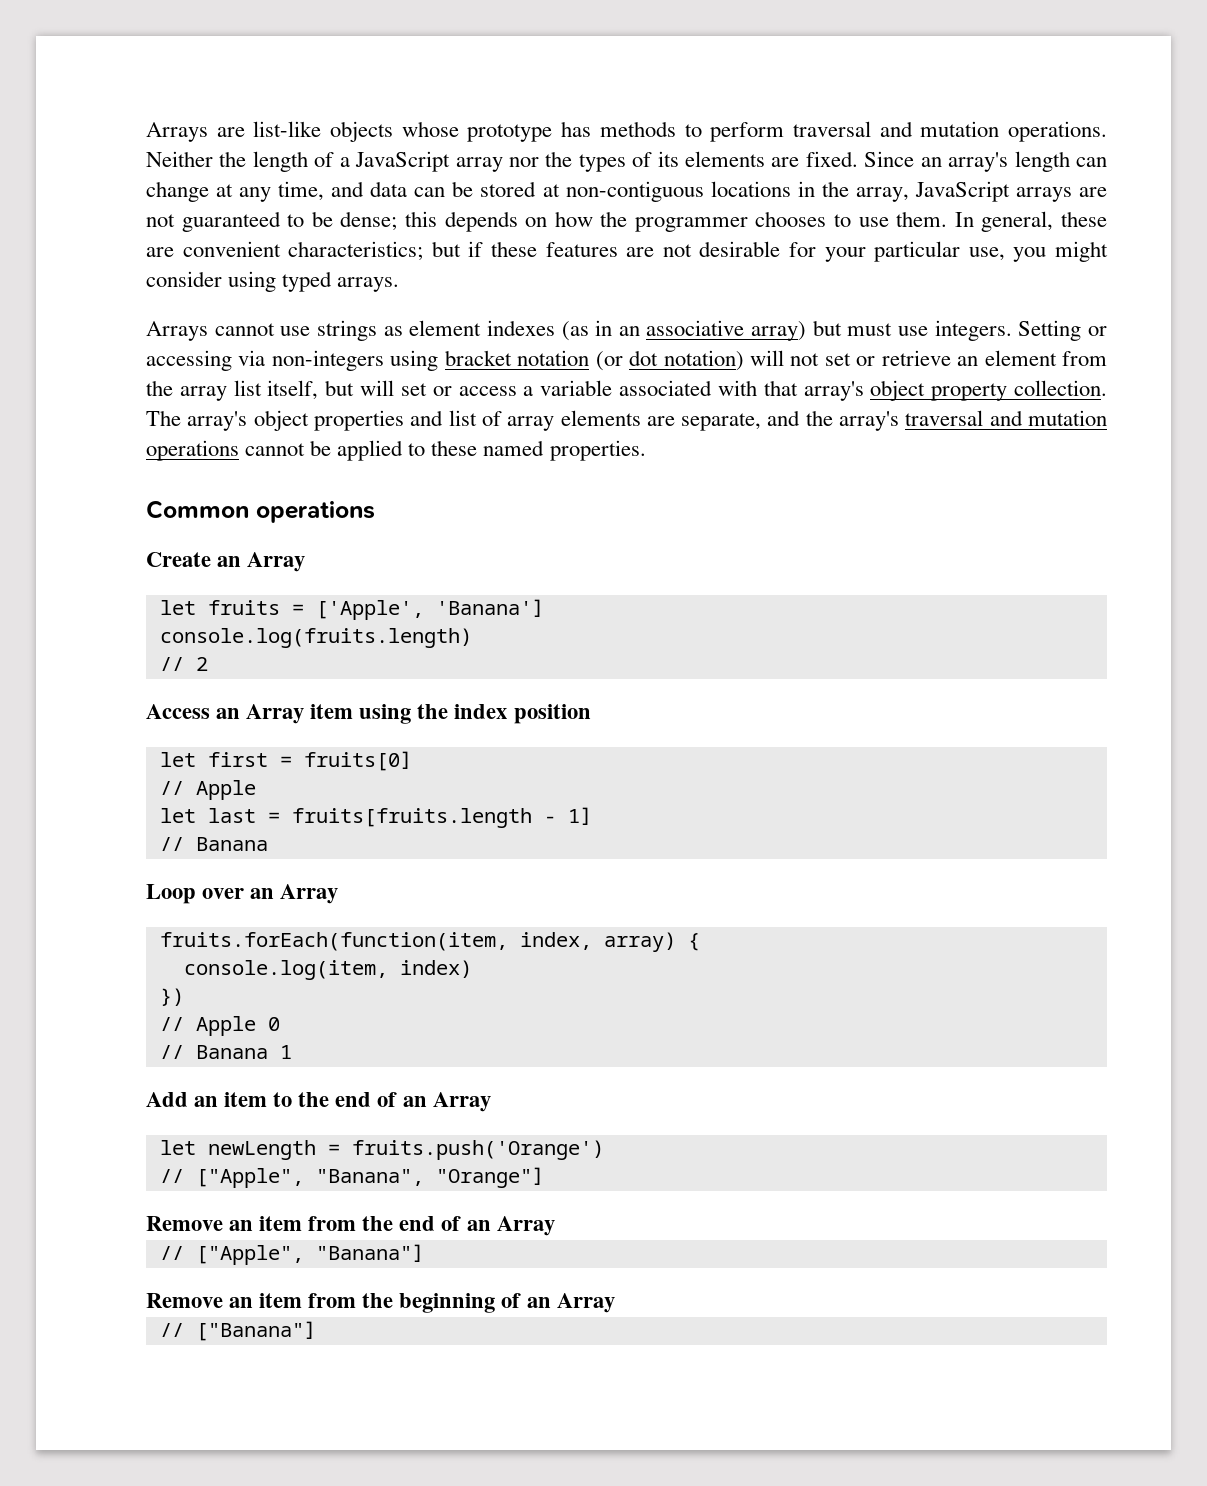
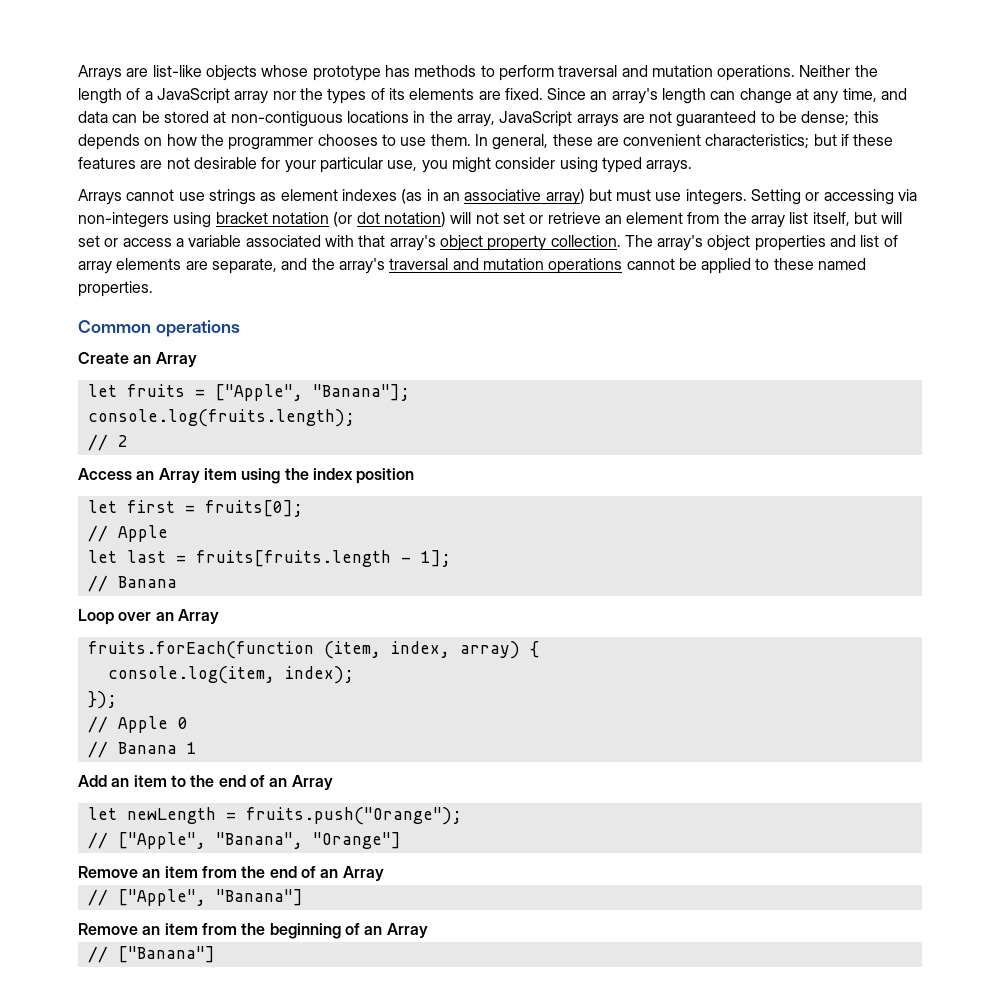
- let fruits = ['Apple', 'Banana']
- console.log(fruits.length)
+ let fruits = ["Apple", "Banana"];
+ console.log(fruits.length);
- let first = fruits[0]
+ let first = fruits[0];
- let last = fruits[fruits.length - 1]
+ let last = fruits[fruits.length - 1];
- fruits.forEach(function(item, index, array) {
+ fruits.forEach(function (item, index, array) {
- console.log(item, index)
- })
+ console.log(item, index);
+ });
- let newLength = fruits.push('Orange')
+ let newLength = fruits.push("Orange");

